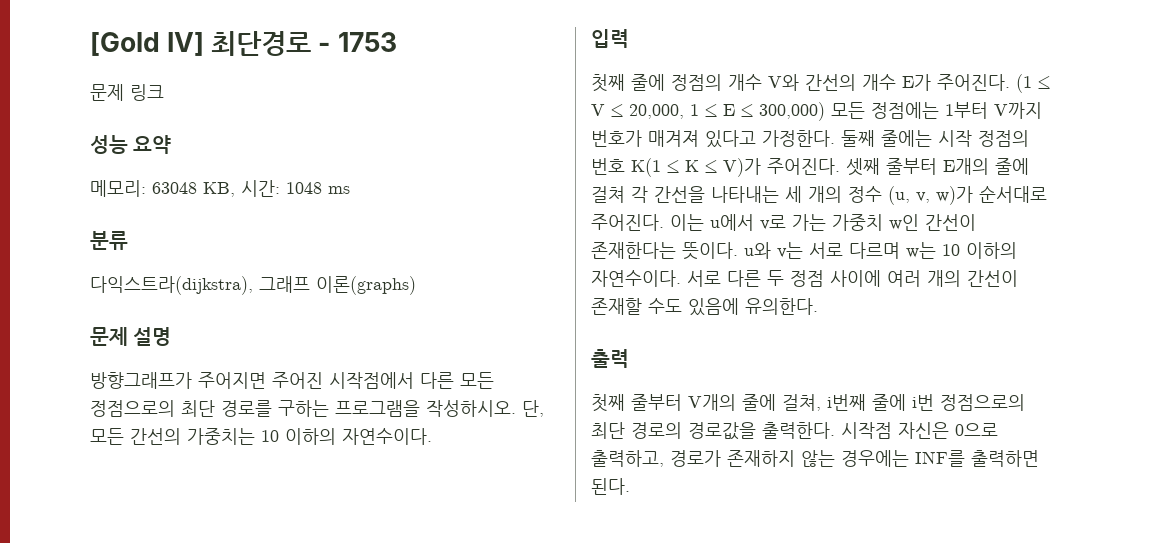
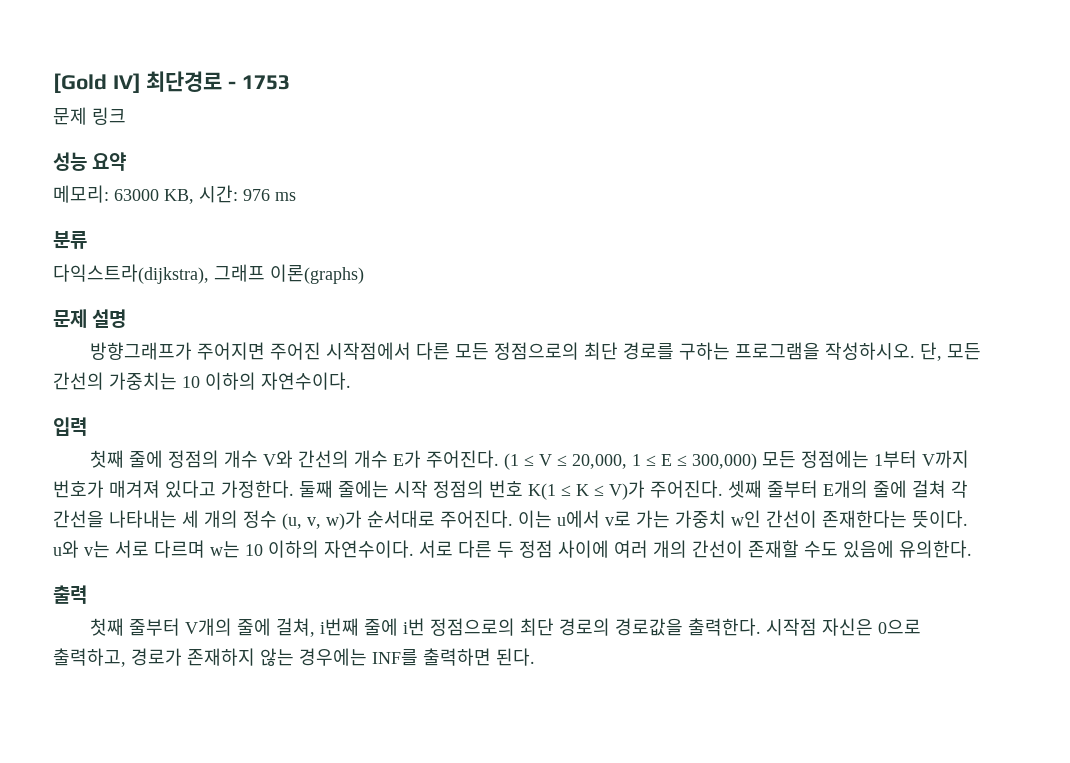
- 메모리: 63048 KB, 시간: 1048 ms
+ 메모리: 63000 KB, 시간: 976 ms

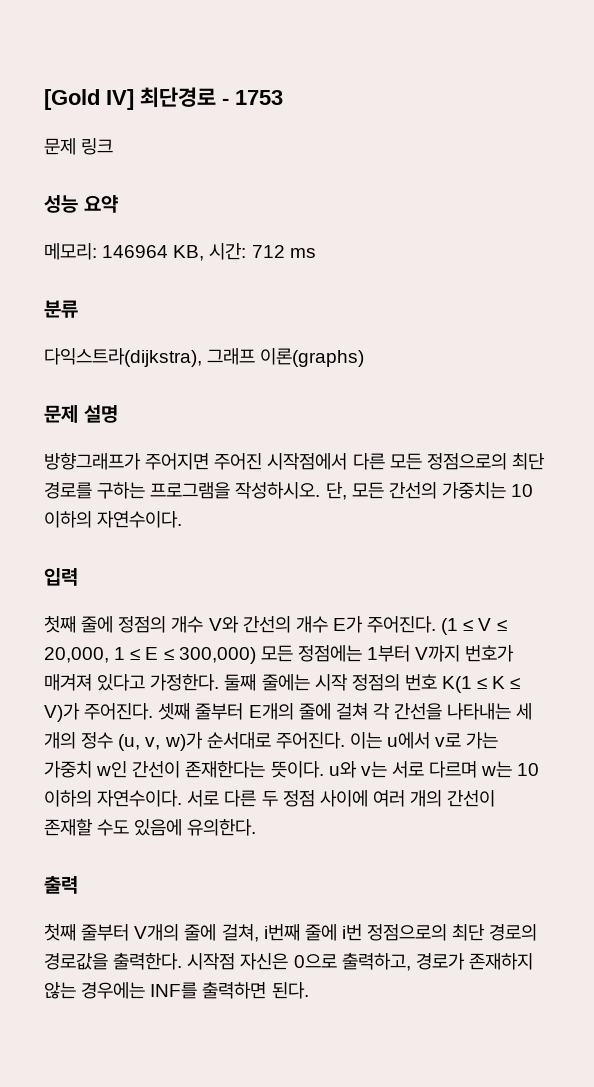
- 메모리: 63000 KB, 시간: 976 ms
+ 메모리: 146964 KB, 시간: 712 ms

